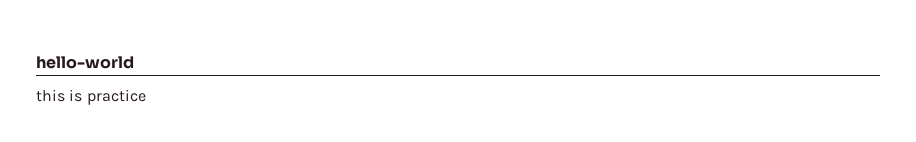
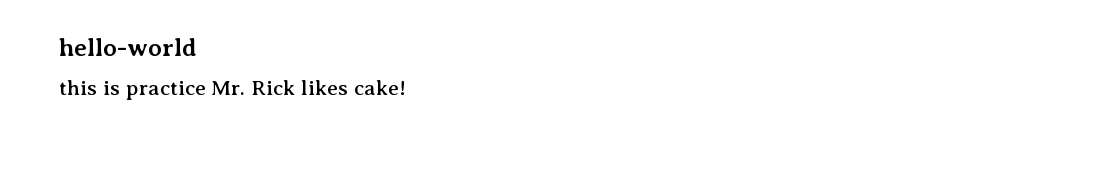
- this is practice
+ this is practice Mr. Rick likes cake!

